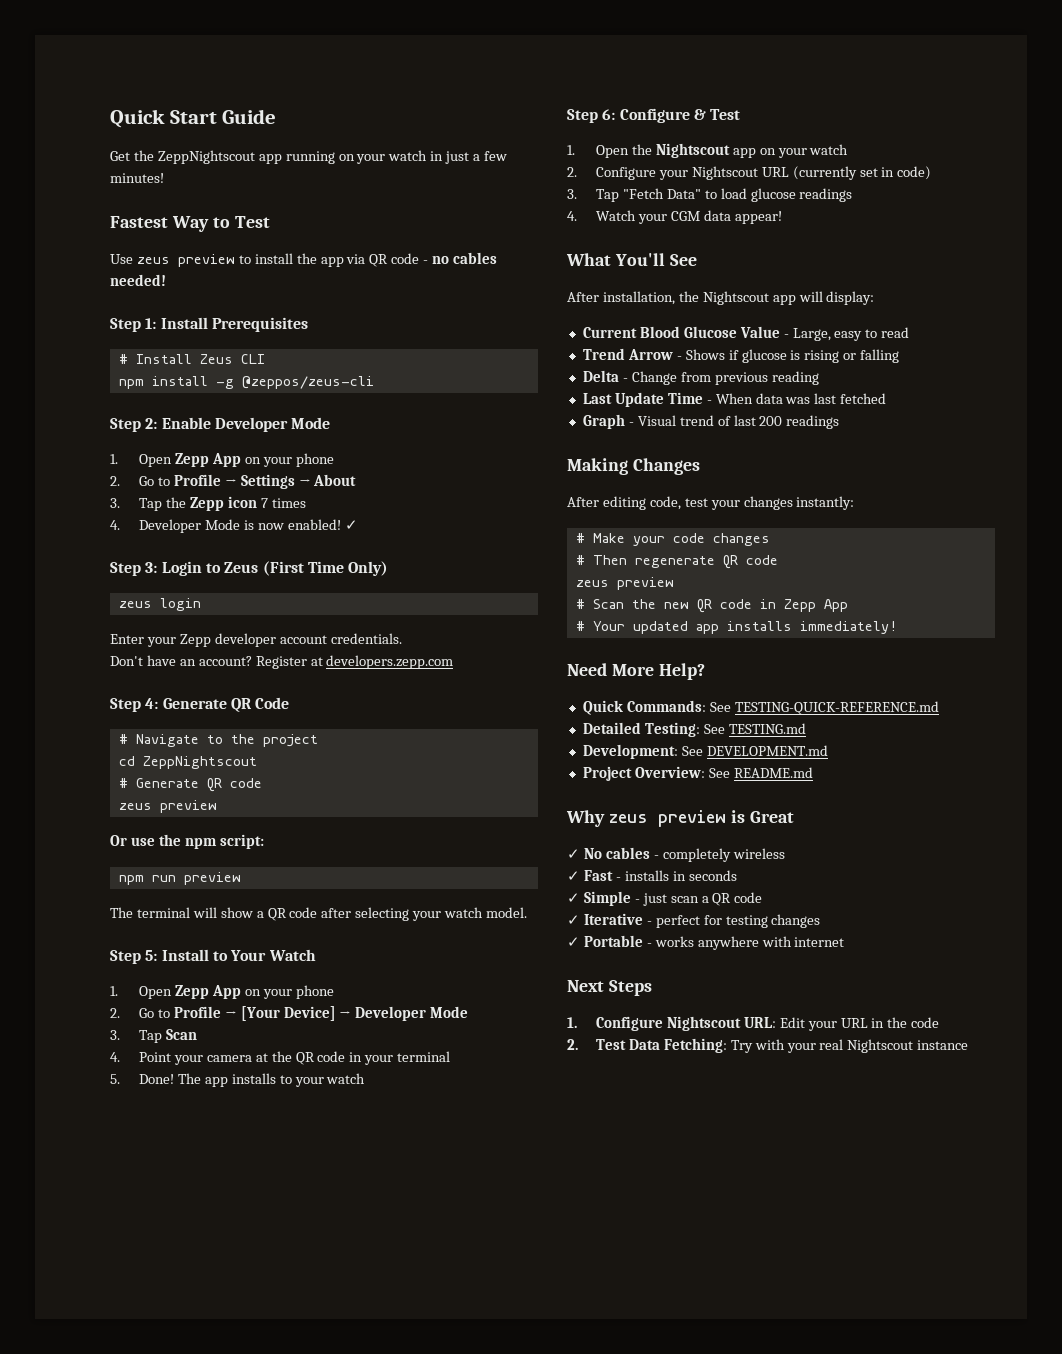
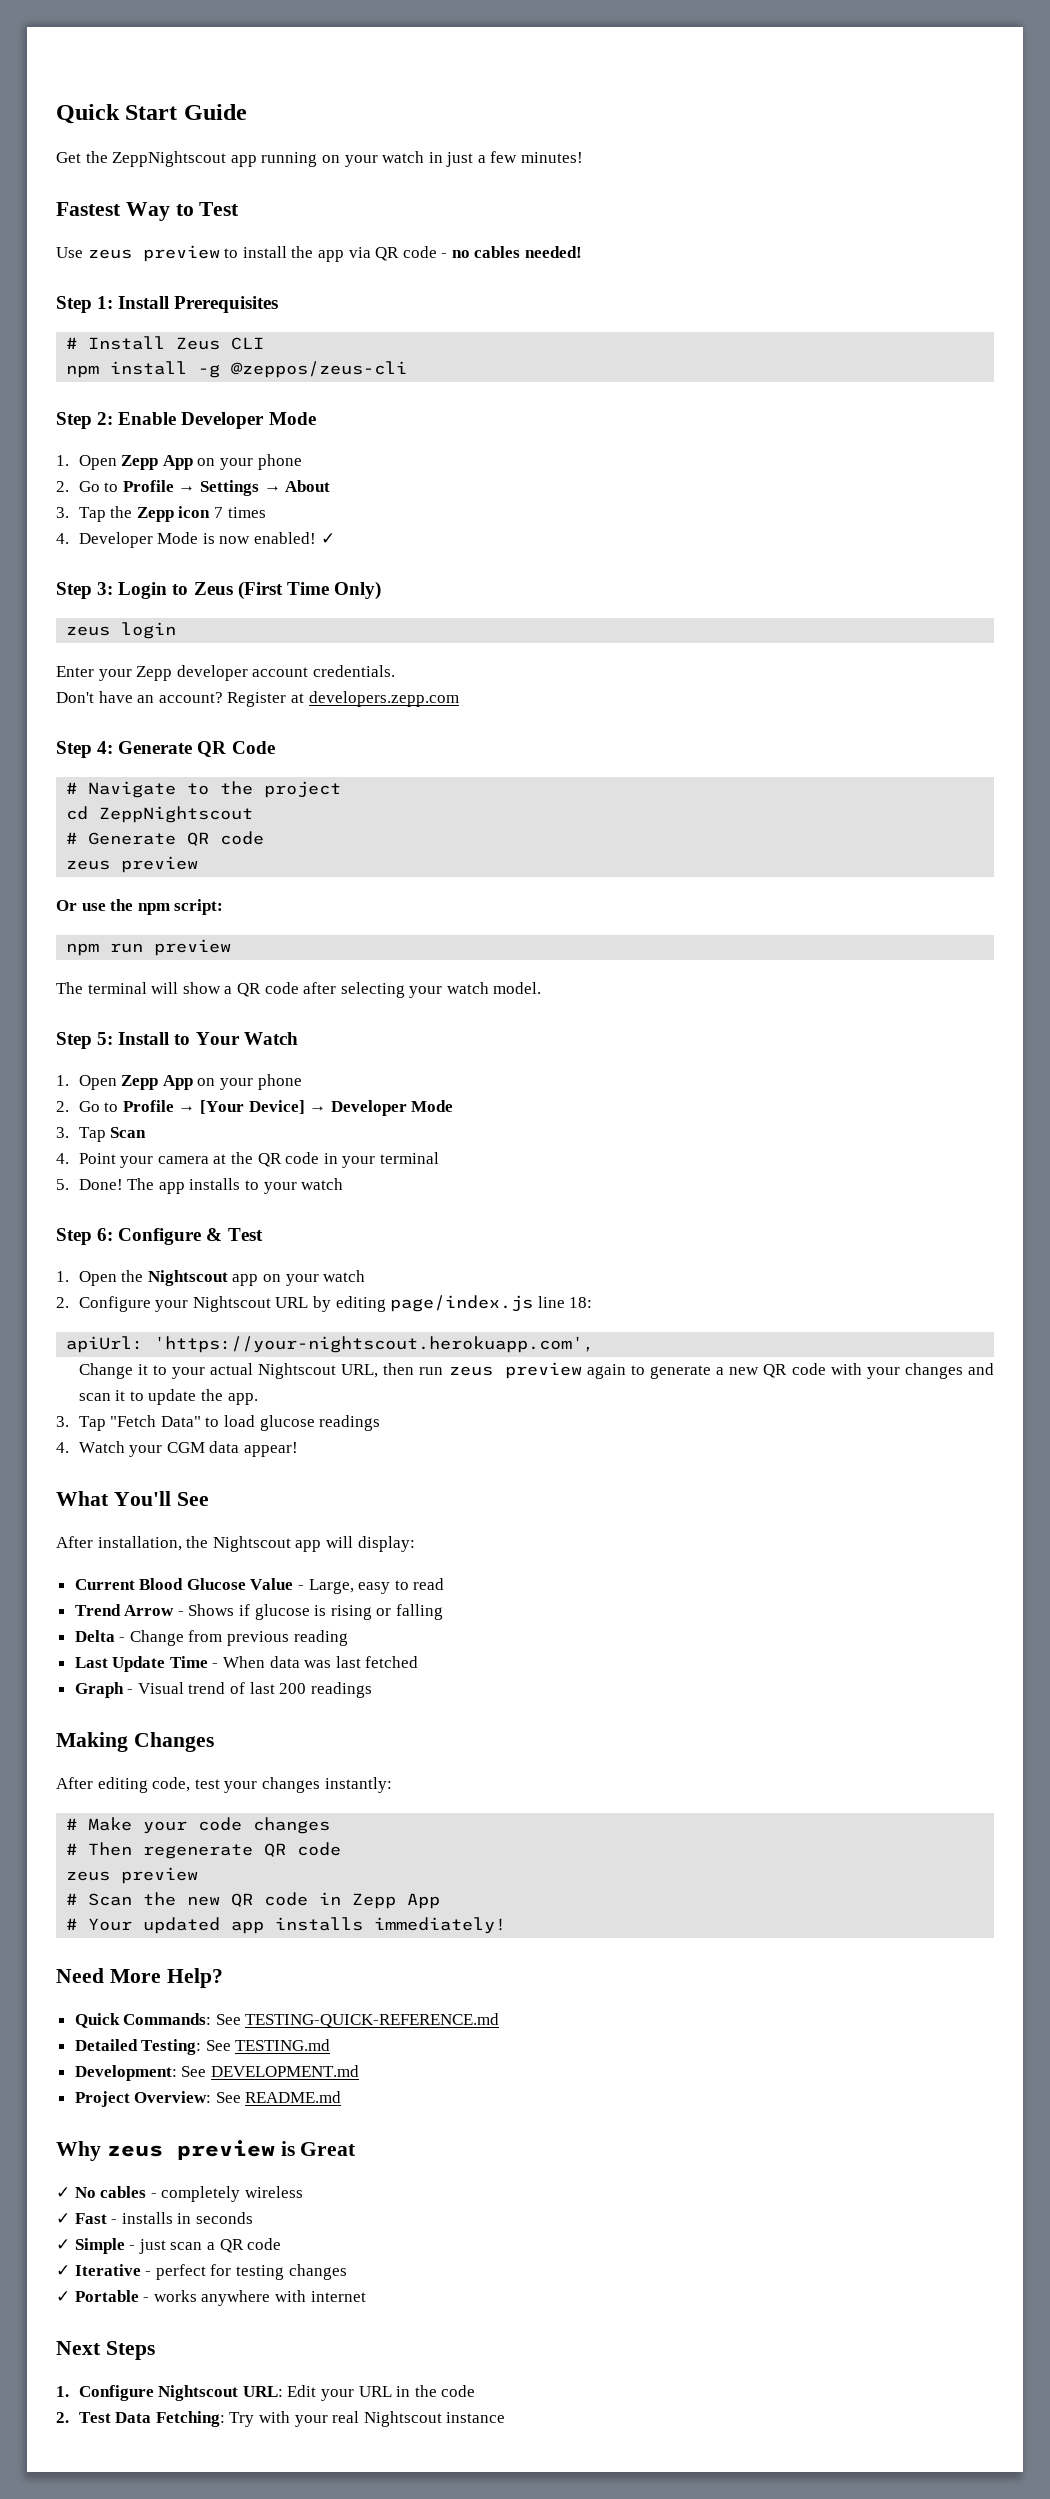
- 2. Configure your Nightscout URL (currently set in code)
+ 2. Configure your Nightscout URL by editing page/index.js line 18:
+ apiUrl: 'https://your-nightscout.herokuapp.com',
+ Change it to your actual Nightscout URL, then run zeus preview again to generate a new QR code with your changes and scan it to update the app.

